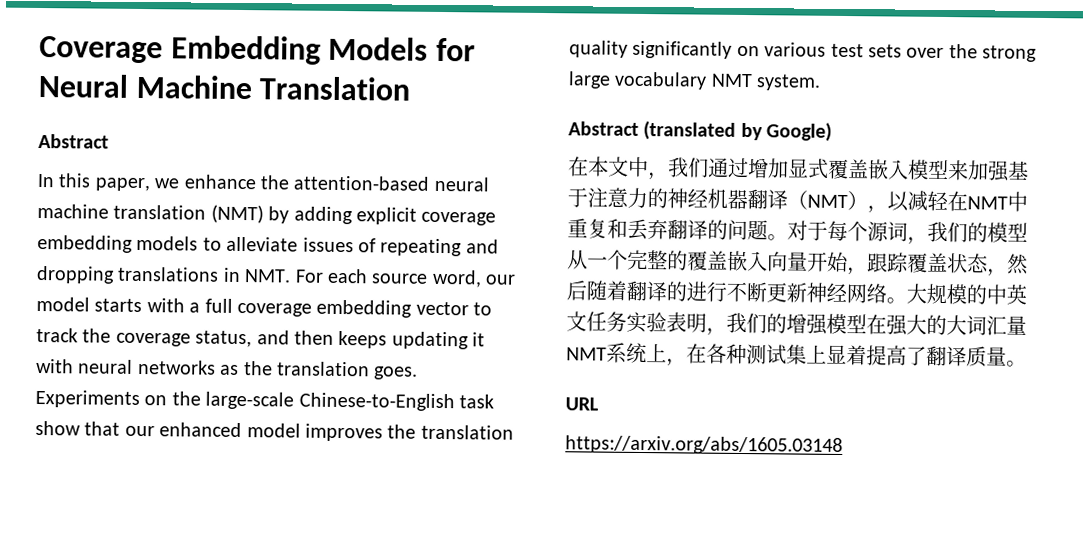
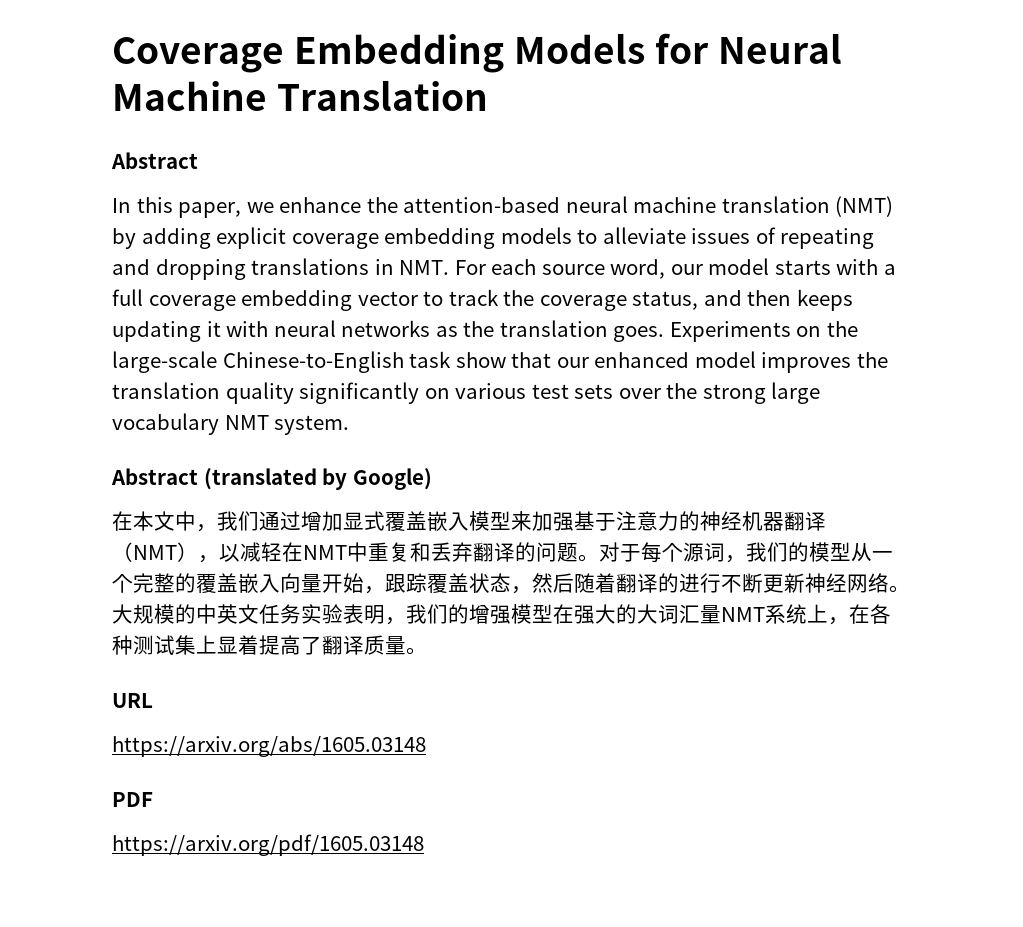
+ PDF
+ https://arxiv.org/pdf/1605.03148

